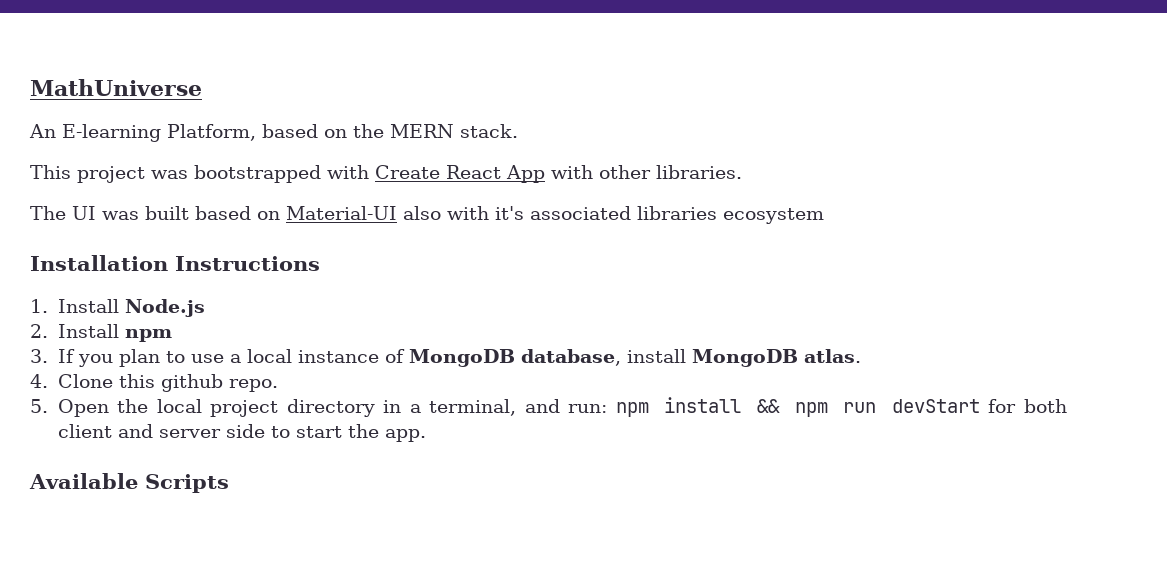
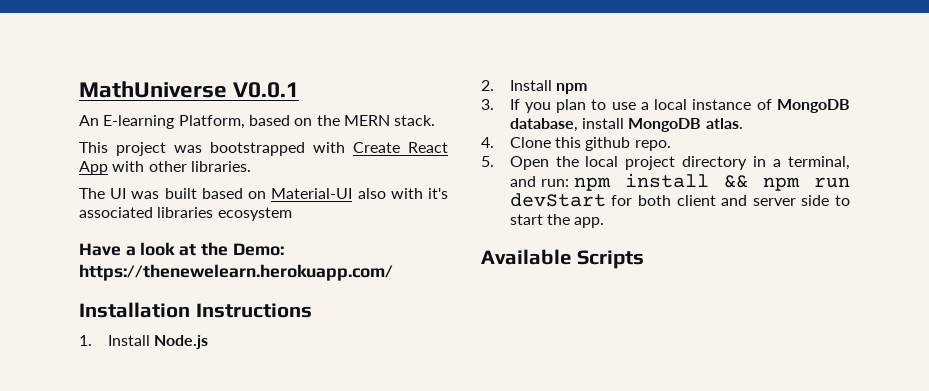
- MathUniverse
+ MathUniverse V0.0.1
+ Have a look at the Demo: https://thenewelearn.herokuapp.com/

